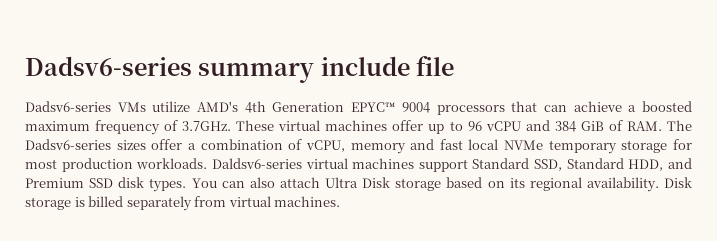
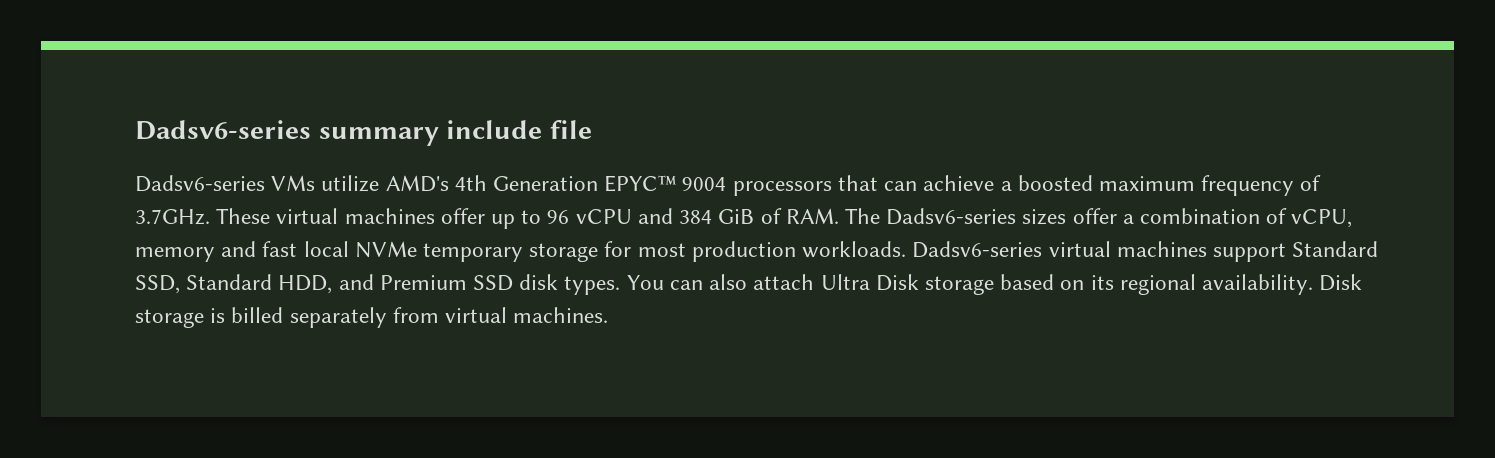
- Daldsv6-series virtual machines support Standard SSD, Standard HDD, and Premium SSD disk types.
+ Dadsv6-series virtual machines support Standard SSD, Standard HDD, and Premium SSD disk types.

